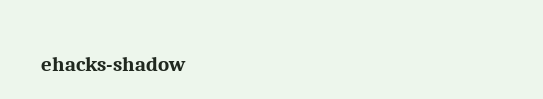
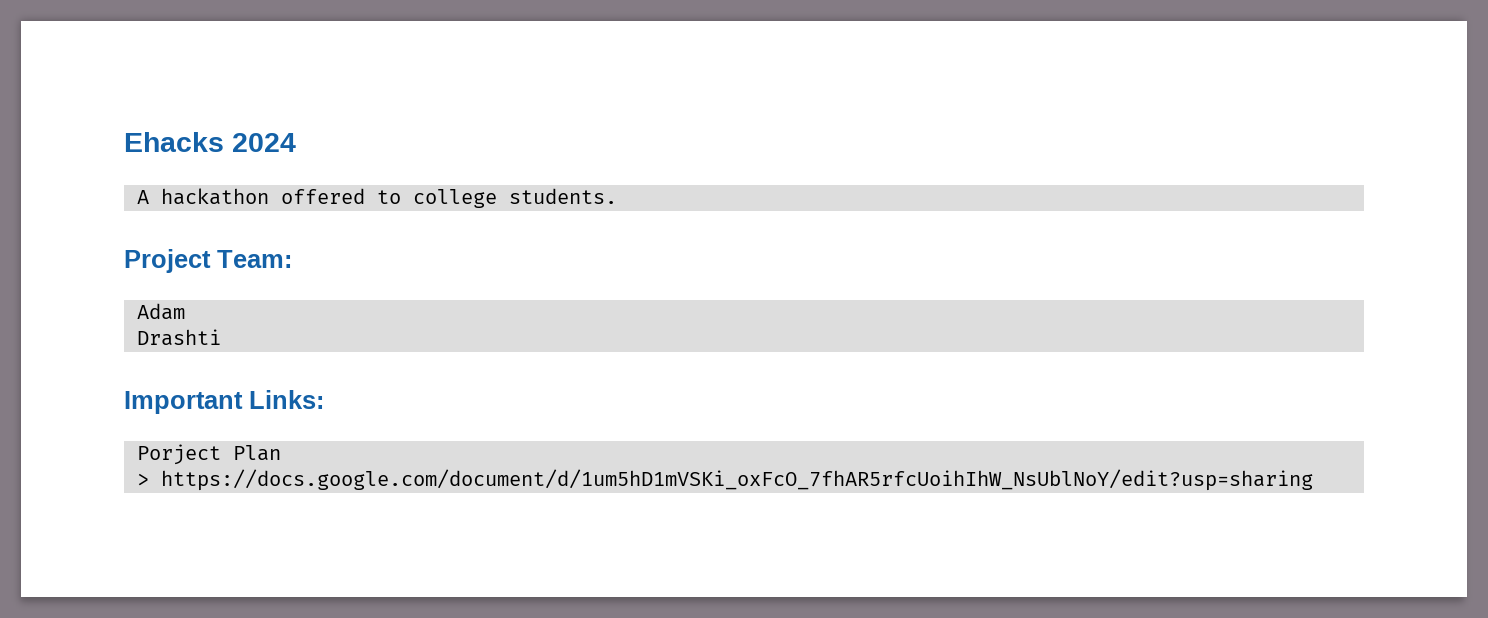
- ehacks-shadow
+ Ehacks 2024
+ A hackathon offered to college students.
+ Project Team:
+ Adam
+ Drashti
+ Important Links:
+ Porject Plan
+ > https://docs.google.com/document/d/1um5hD1mVSKi_oxFcO_7fhAR5rfcUoihIhW_NsUblNoY/edit?usp=sharing

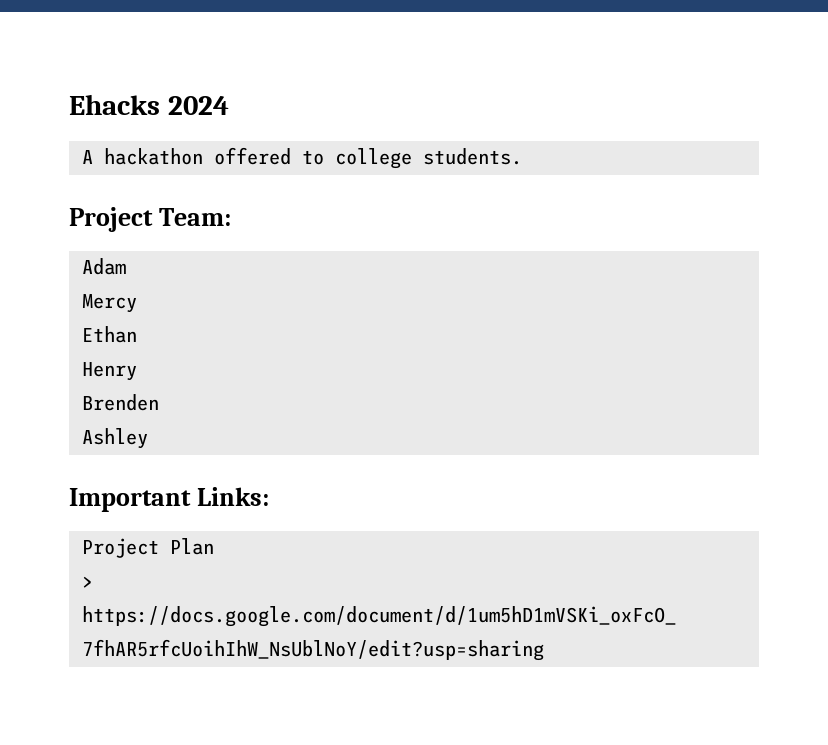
- Drashti
+ Mercy
+ Ethan
+ Henry
+ Brenden
+ Ashley
- Porject Plan
+ Project Plan

